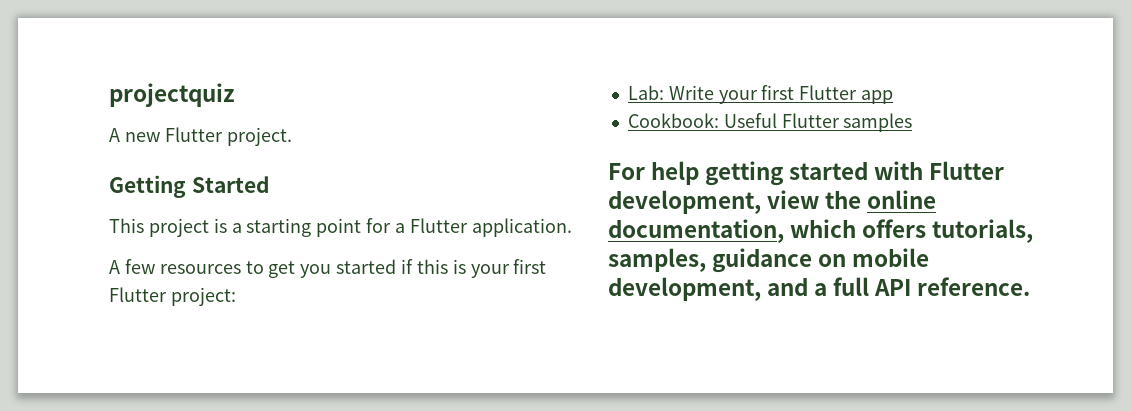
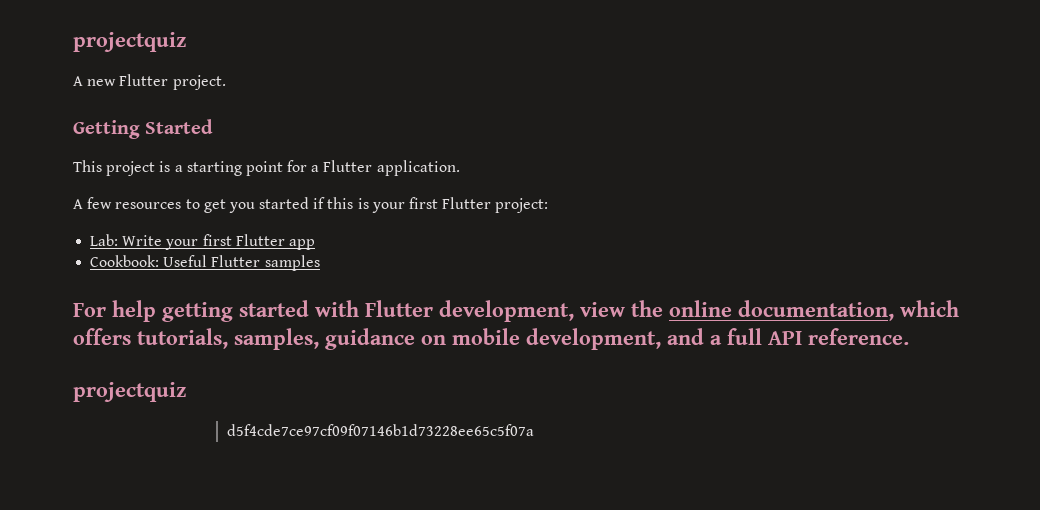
  For help getting started with Flutter development, view the online documentation, which offers tutorials, samples, guidance on mobile development, and a full API reference.
+ projectquiz
+ d5f4cde7ce97cf09f07146b1d73228ee65c5f07a

